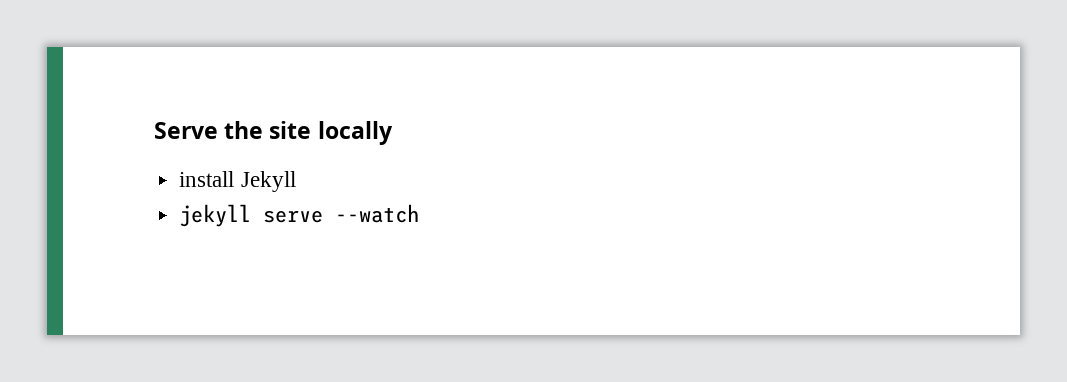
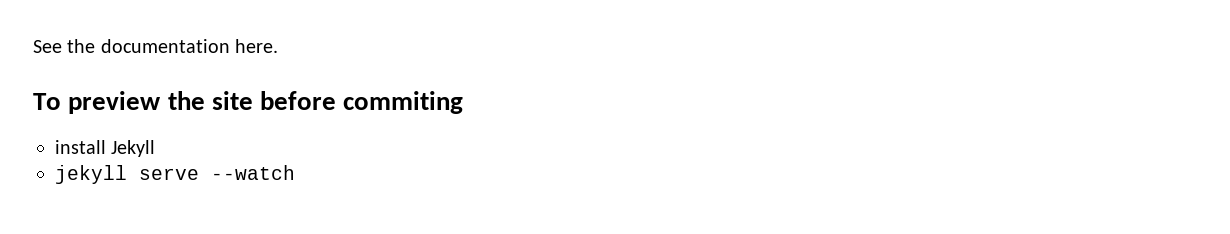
- Serve the site locally
+ See the documentation here.
+ To preview the site before commiting

